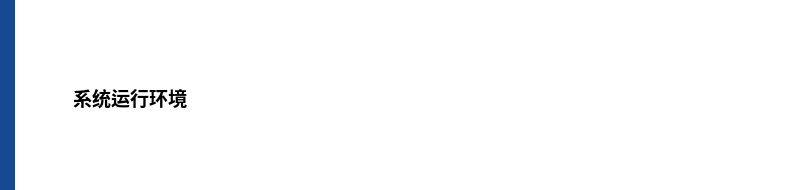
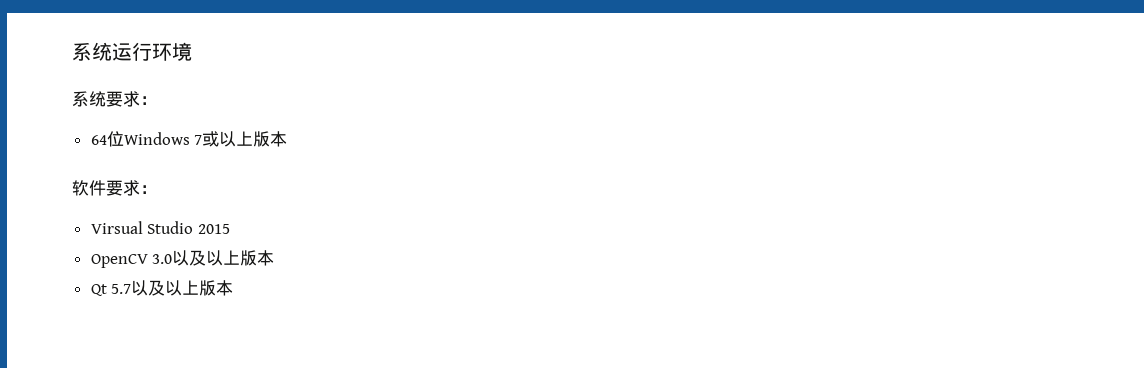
+ 系统要求：
+ 64位Windows 7或以上版本
+ 软件要求：
+ Virsual Studio 2015
+ OpenCV 3.0以及以上版本
+ Qt 5.7以及以上版本

